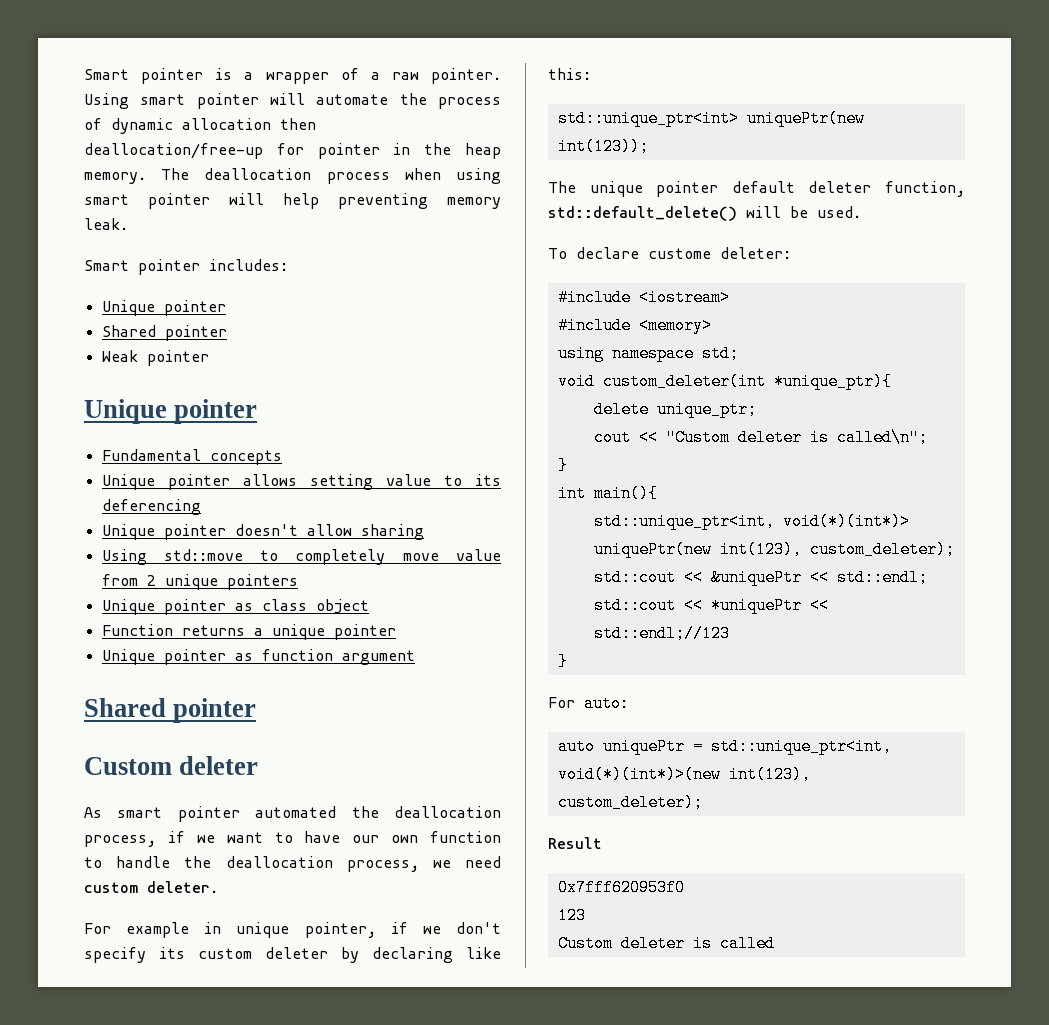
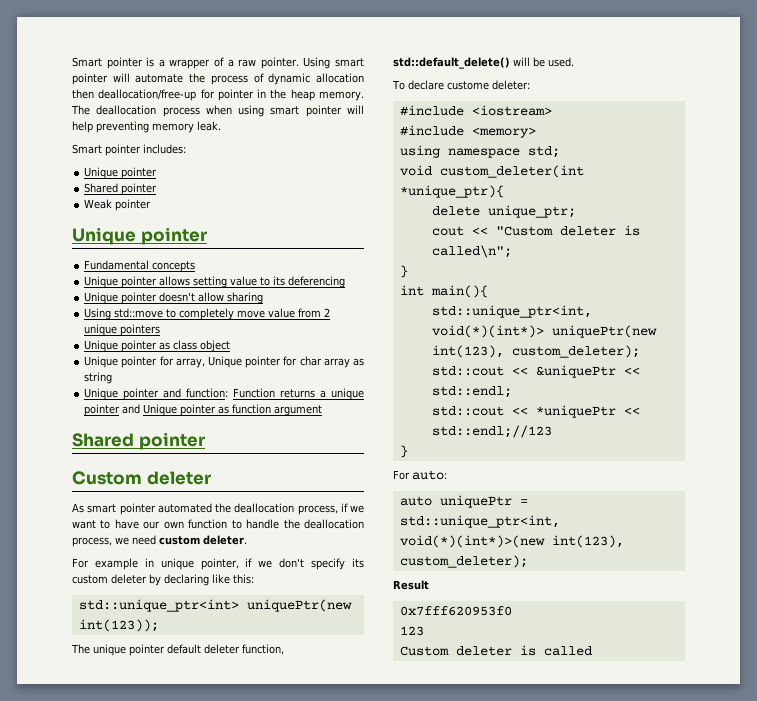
- Function returns a unique pointer
- Unique pointer as function argument
+ Unique pointer for array, Unique pointer for char array as string
+ Unique pointer and function: Function returns a unique pointer and Unique pointer as function argument

